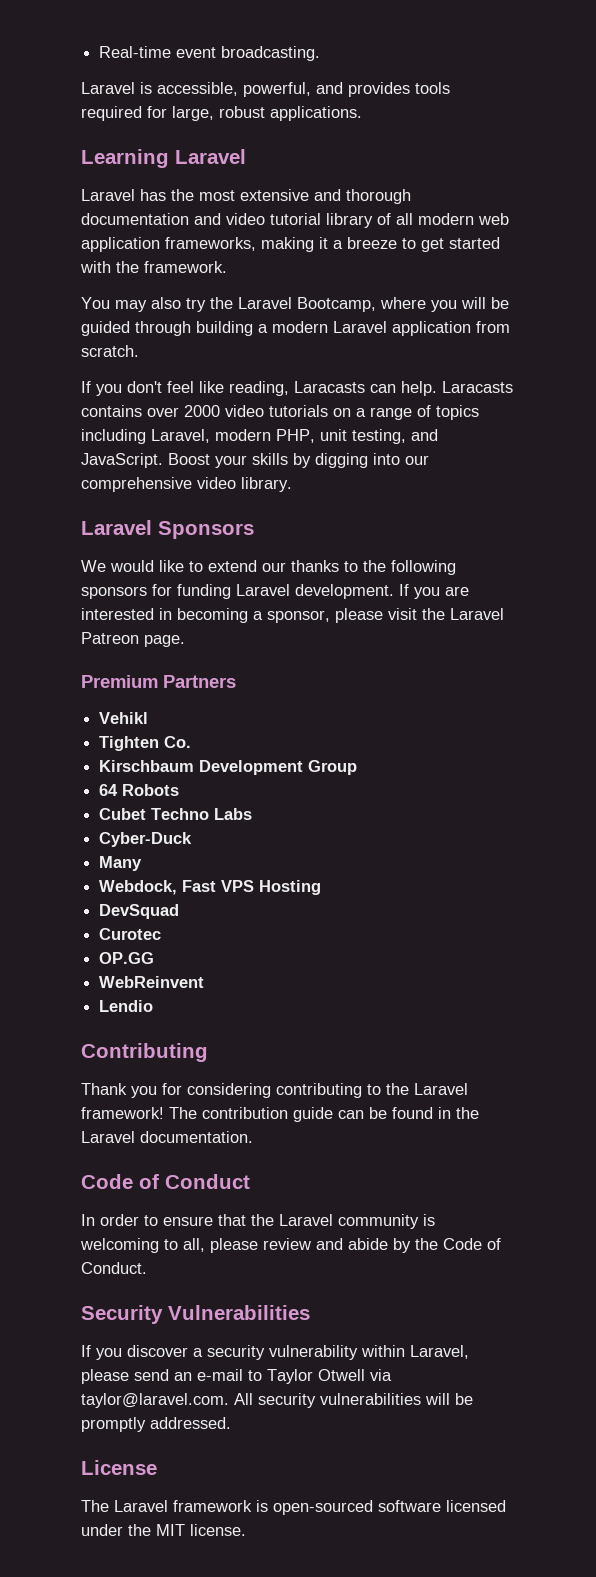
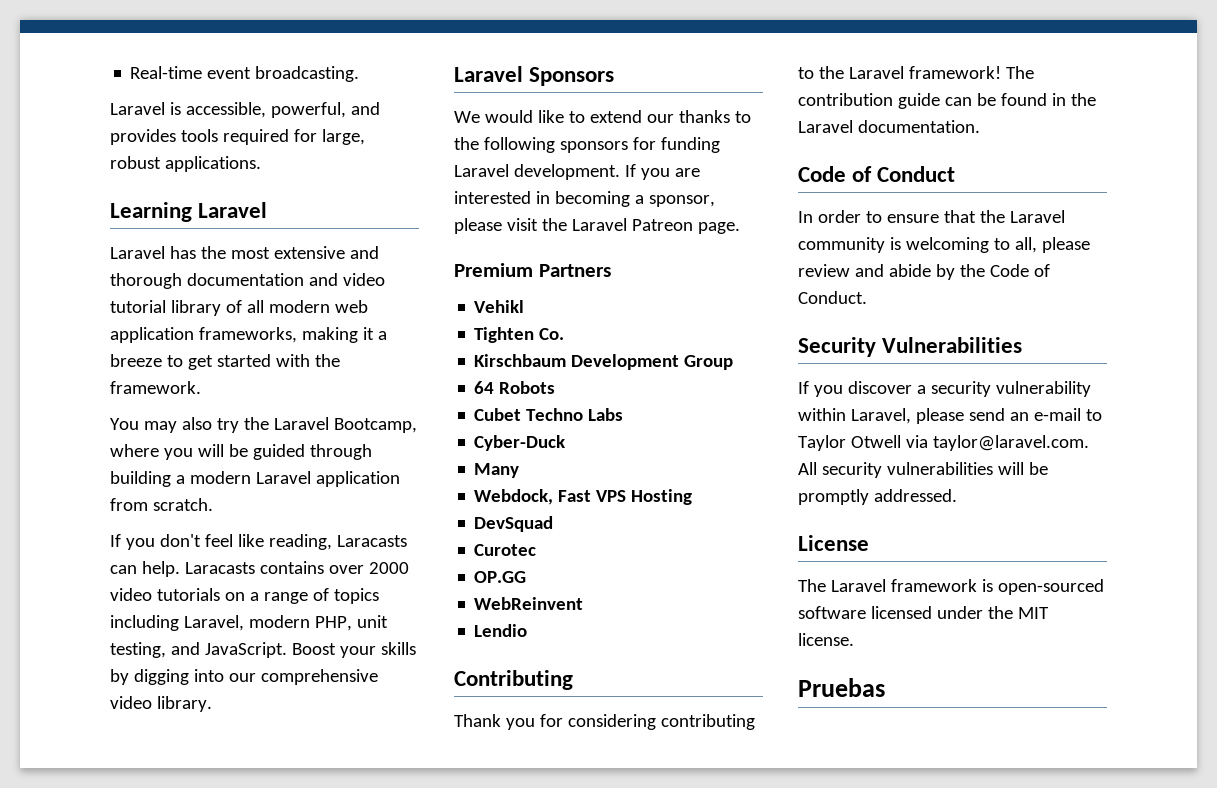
+ Pruebas

